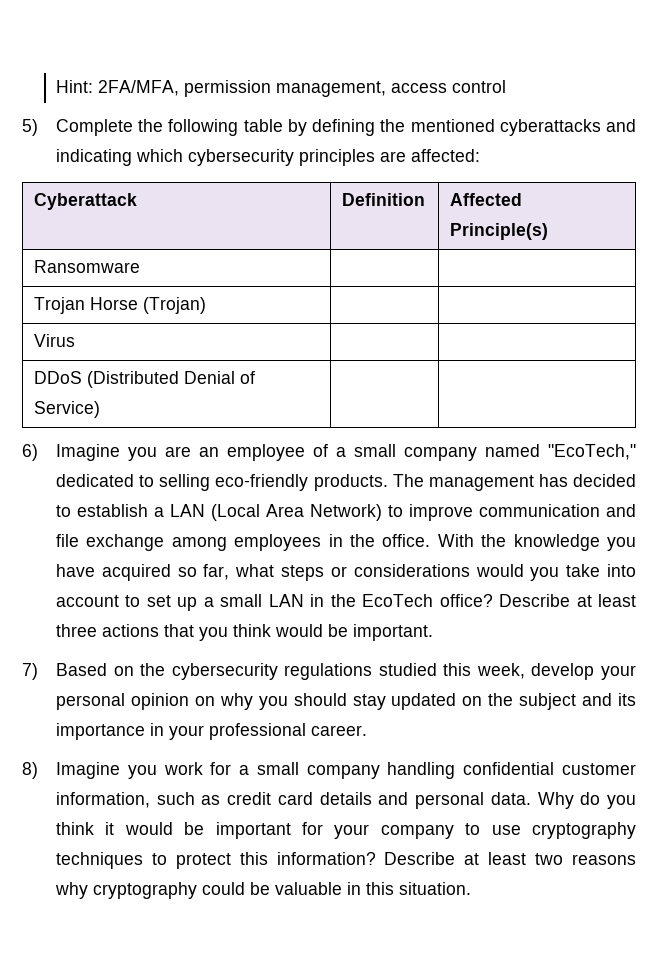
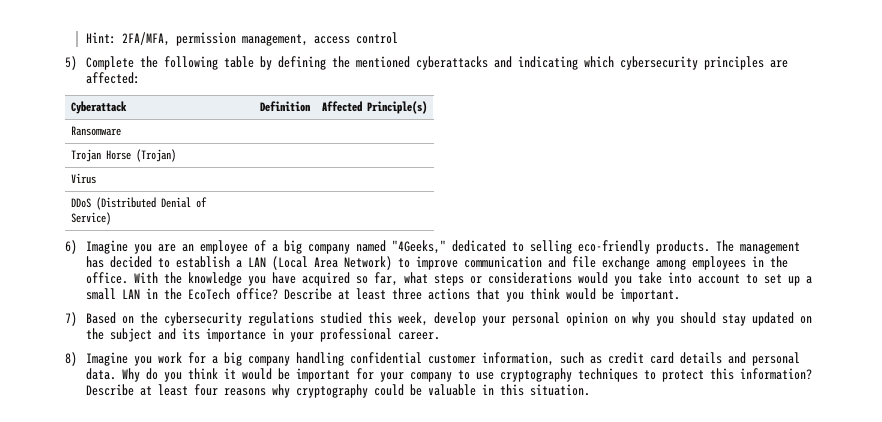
- 6) Imagine you are an employee of a small company named "EcoTech," dedicated to selling eco-friendly products.
+ 6) Imagine you are an employee of a big company named "4Geeks," dedicated to selling eco-friendly products.
- 8) Imagine you work for a small company handling confidential customer information, such as credit card details and personal data.
+ 8) Imagine you work for a big company handling confidential customer information, such as credit card details and personal data.
- Describe at least two reasons why cryptography could be valuable in this situation.
+ Describe at least four reasons why cryptography could be valuable in this situation.

